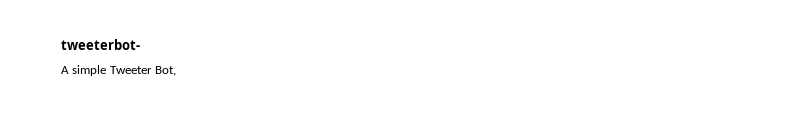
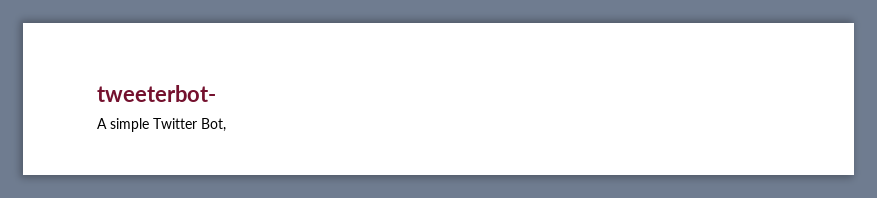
- A simple Tweeter Bot,
+ A simple Twitter Bot,

